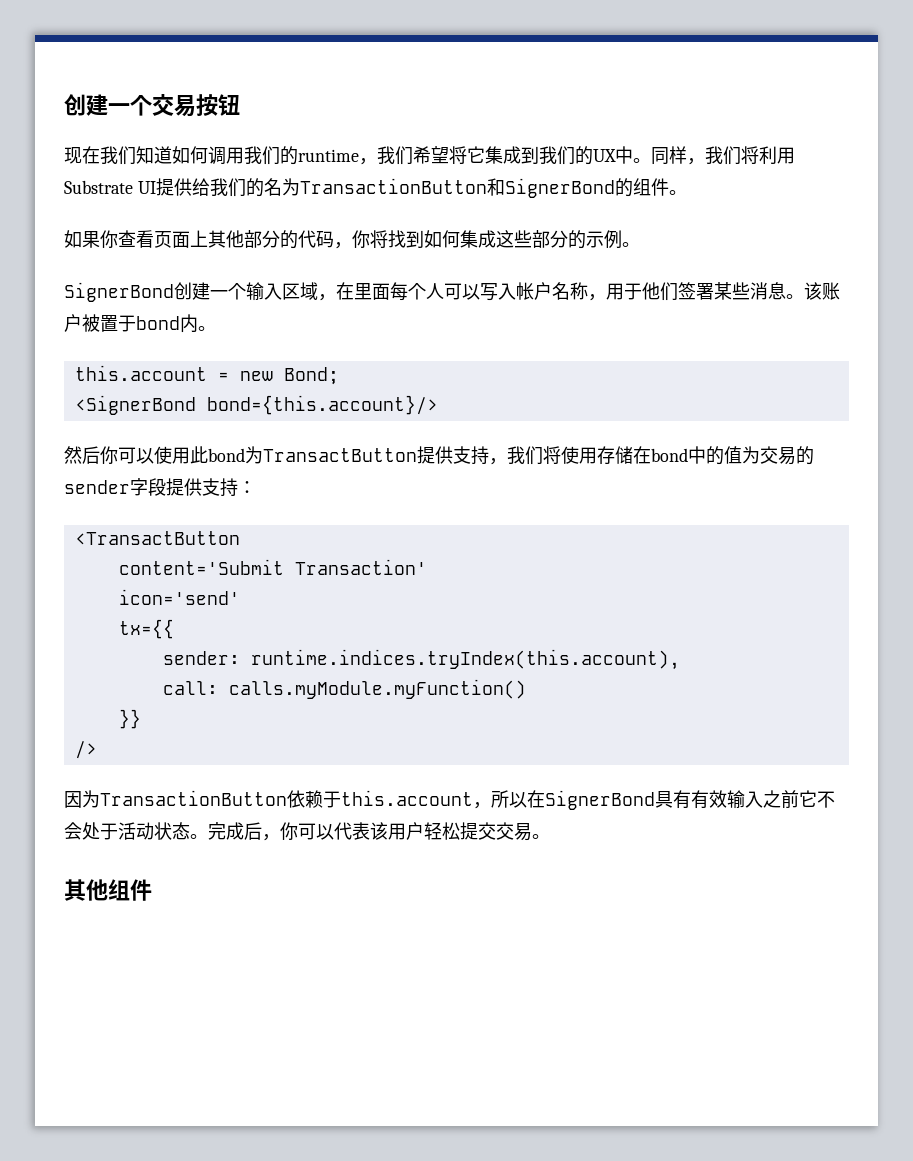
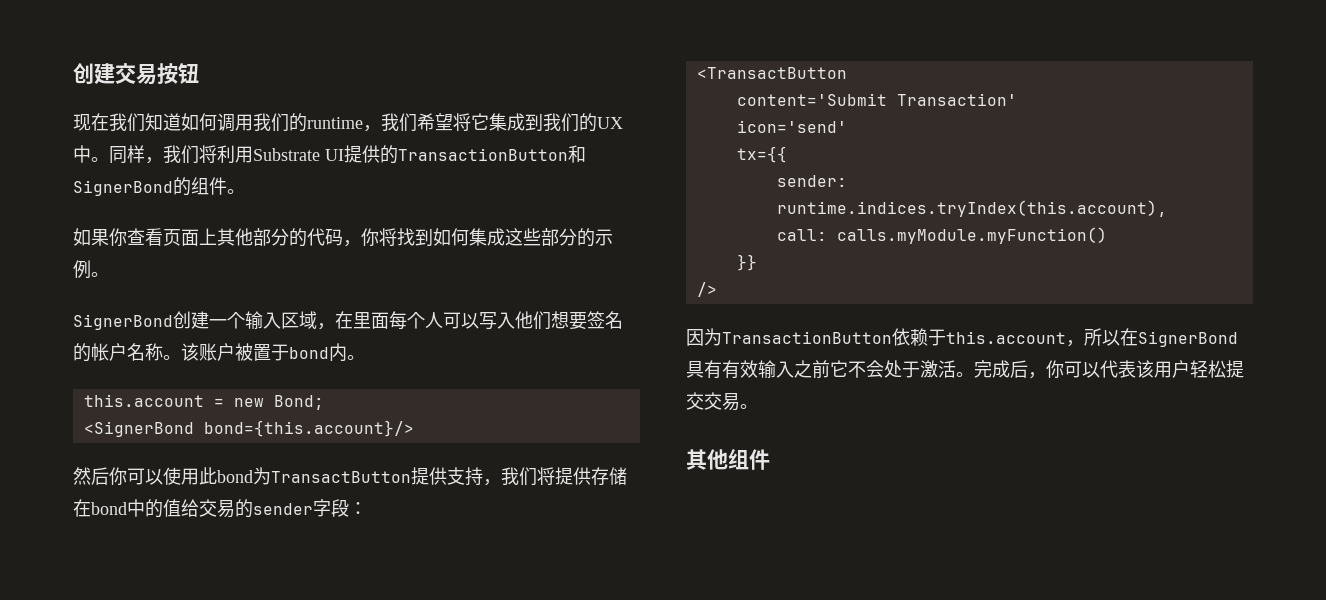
- 创建一个交易按钮
+ 创建交易按钮
- 同样，我们将利用Substrate UI提供给我们的名为TransactionButton和SignerBond的组件。
+ 同样，我们将利用Substrate UI提供的TransactionButton和SignerBond的组件。
- SignerBond创建一个输入区域，在里面每个人可以写入帐户名称，用于他们签署某些消息。
+ SignerBond创建一个输入区域，在里面每个人可以写入他们想要签名的帐户名称。
- 然后你可以使用此bond为TransactButton提供支持，我们将使用存储在bond中的值为交易的sender字段提供支持：
+ 然后你可以使用此bond为TransactButton提供支持，我们将提供存储在bond中的值给交易的sender字段：
- 因为TransactionButton依赖于this.account，所以在SignerBond具有有效输入之前它不会处于活动状态。
+ 因为TransactionButton依赖于this.account，所以在SignerBond具有有效输入之前它不会处于激活。

